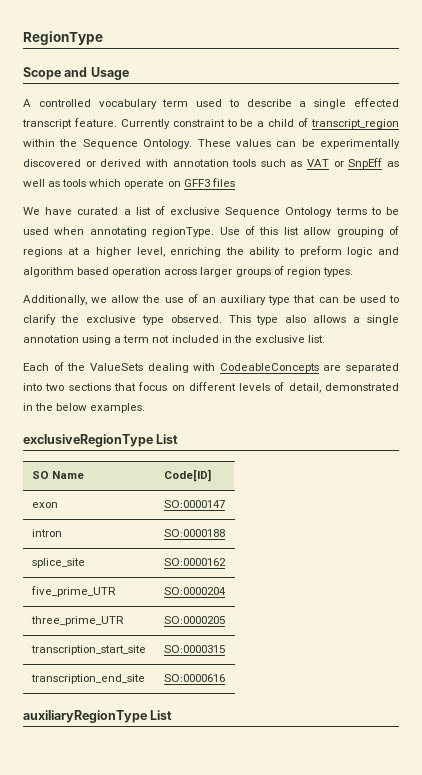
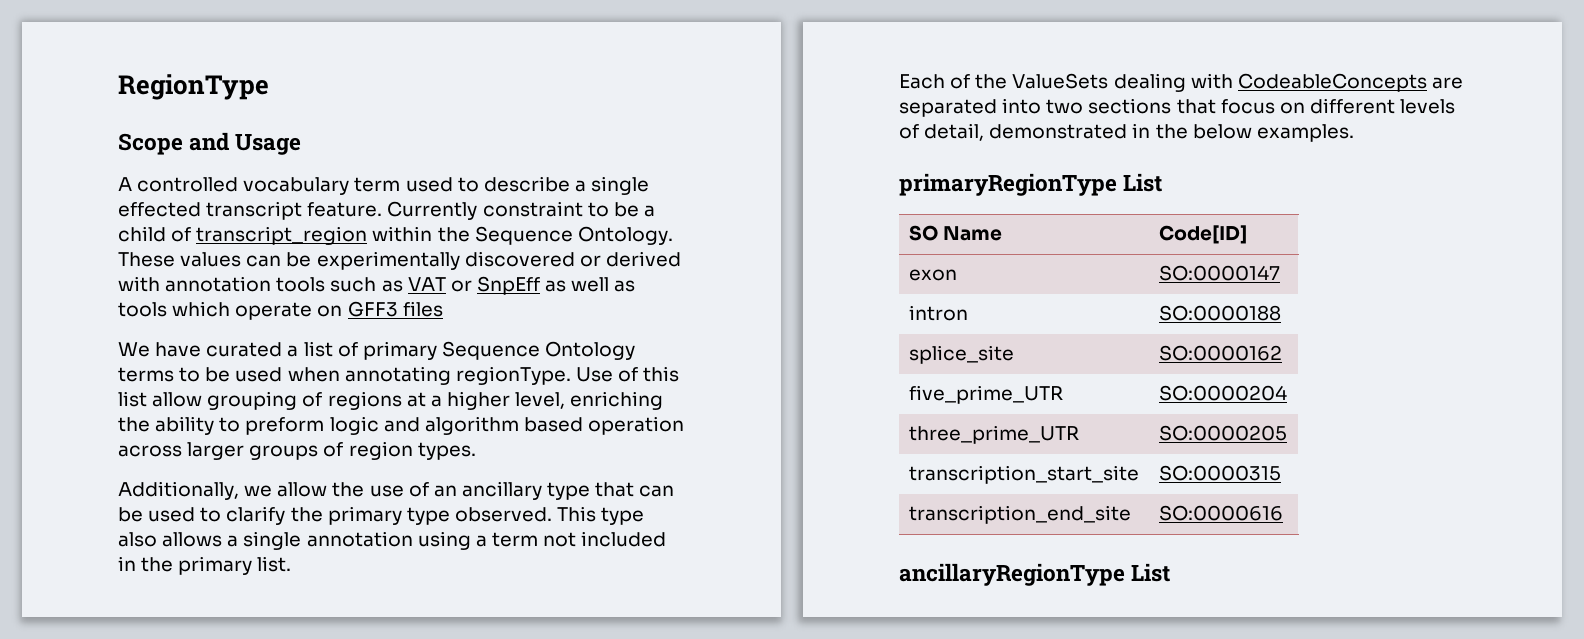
- We have curated a list of exclusive Sequence Ontology terms to be used when annotating regionType.
+ We have curated a list of primary Sequence Ontology terms to be used when annotating regionType.
- Additionally, we allow the use of an auxiliary type that can be used to clarify the exclusive type observed.
+ Additionally, we allow the use of an ancillary type that can be used to clarify the primary type observed.
- This type also allows a single annotation using a term not included in the exclusive list.
+ This type also allows a single annotation using a term not included in the primary list.
- exclusiveRegionType List
+ primaryRegionType List
- auxiliaryRegionType List
+ ancillaryRegionType List

